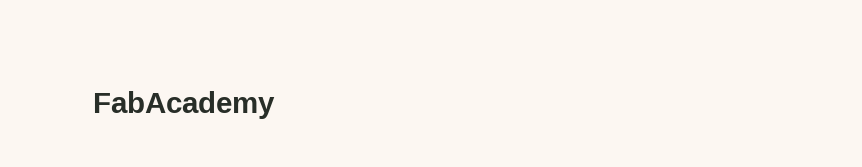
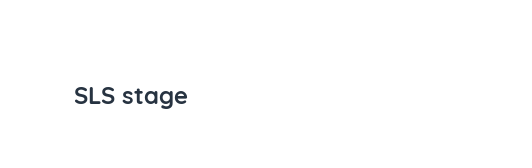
- FabAcademy
+ SLS stage

